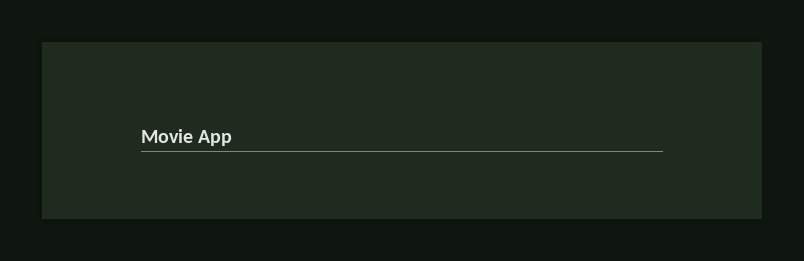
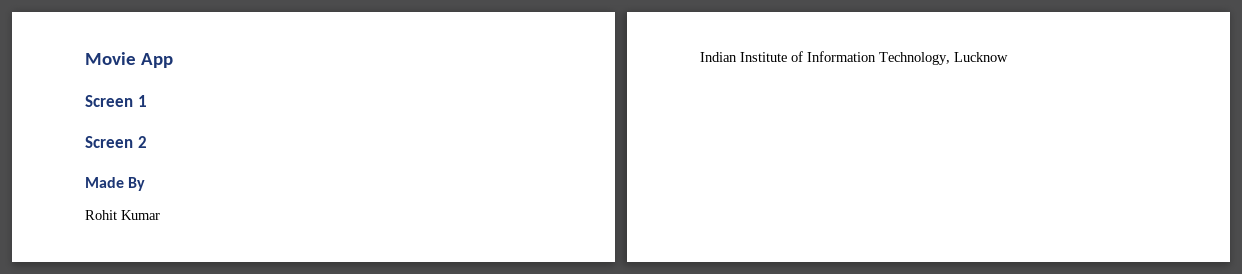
+ Screen 1
+ Screen 2
+ Made By
+ Rohit Kumar
+ Indian Institute of Information Technology, Lucknow

